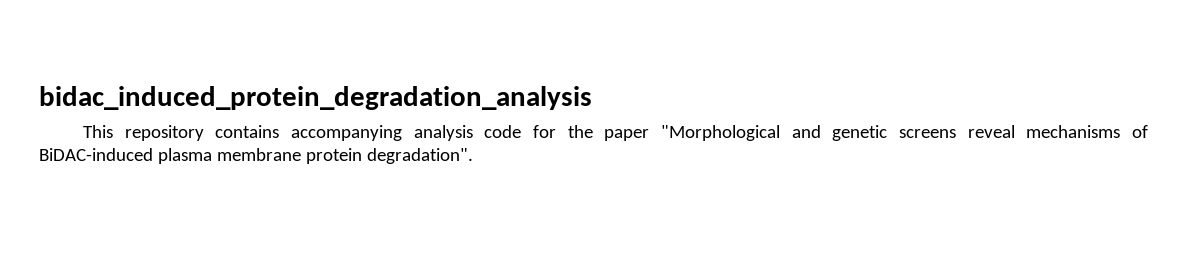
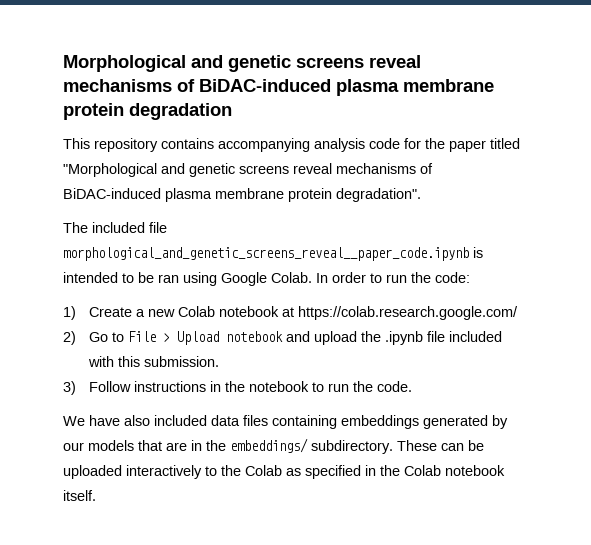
- bidac_induced_protein_degradation_analysis
+ Morphological and genetic screens reveal mechanisms of BiDAC-induced plasma membrane protein degradation
- This repository contains accompanying analysis code for the paper "Morphological and genetic screens reveal mechanisms of BiDAC-induced plasma membrane protein degradation".
+ This repository contains accompanying analysis code for the paper titled "Morphological and genetic screens reveal mechanisms of BiDAC-induced plasma membrane protein degradation".
+ The included file morphological_and_genetic_screens_reveal__paper_code.ipynb is intended to be ran using Google Colab. In order to run the code:
+ 1) Create a new Colab notebook at https://colab.research.google.com/
+ 2) Go to File > Upload notebook and upload the .ipynb file included with this submission.
+ 3) Follow instructions in the notebook to run the code.
+ We have also included data files containing embeddings generated by our models that are in the embeddings/ subdirectory. These can be uploaded interactively to the Colab as specified in the Colab notebook itself.

